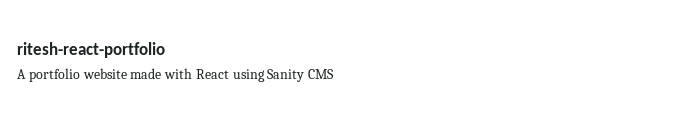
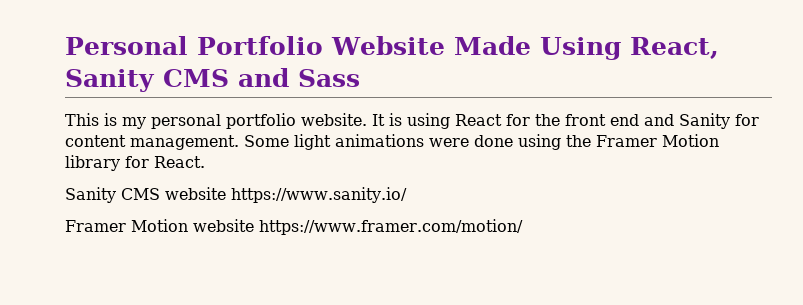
- ritesh-react-portfolio
- A portfolio website made with React using Sanity CMS
+ Personal Portfolio Website Made Using React, Sanity CMS and Sass
+ This is my personal portfolio website. It is using React for the front end and Sanity for content management. Some light animations were done using the Framer Motion library for React.
+ Sanity CMS website https://www.sanity.io/
+ Framer Motion website https://www.framer.com/motion/

